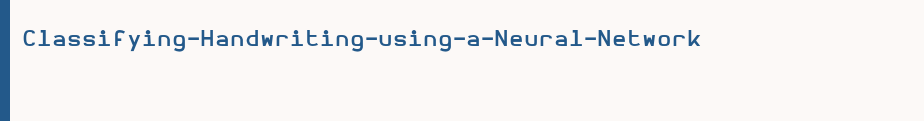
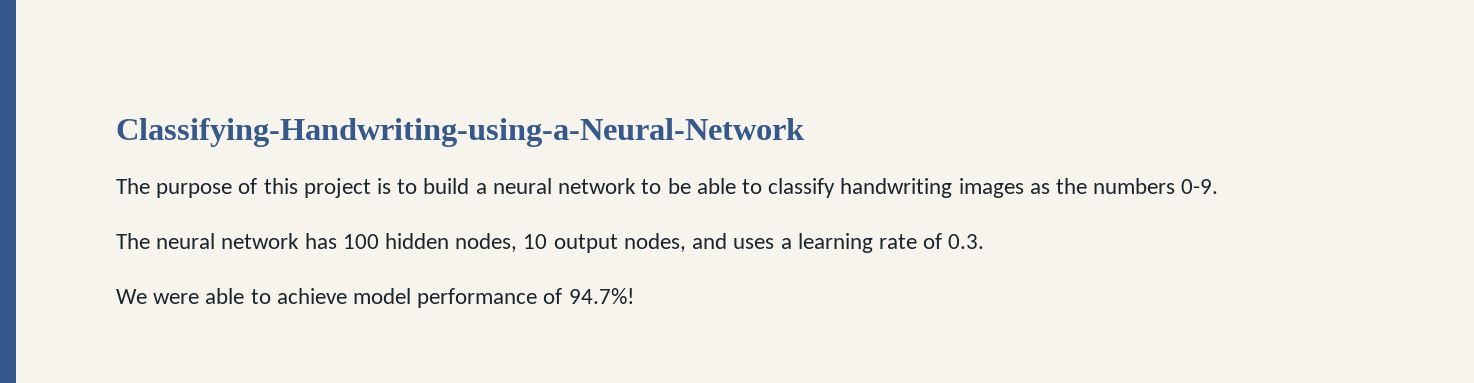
+ The purpose of this project is to build a neural network to be able to classify handwriting images as the numbers 0-9.
+ The neural network has 100 hidden nodes, 10 output nodes, and uses a learning rate of 0.3.
+ We were able to achieve model performance of 94.7%!

